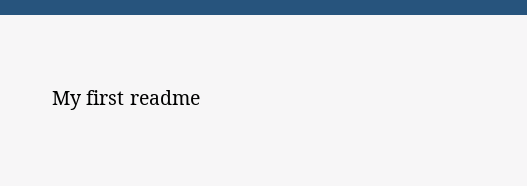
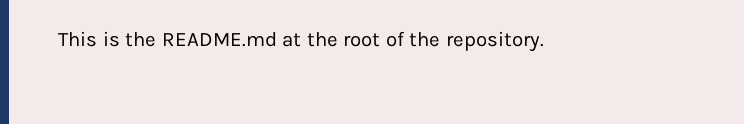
- My first readme
+ This is the README.md at the root of the repository.

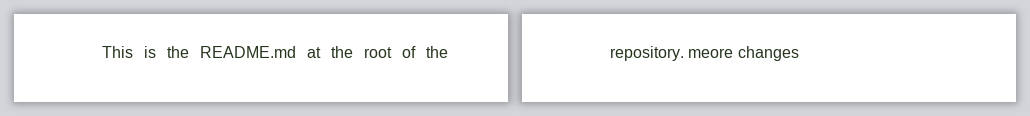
- This is the README.md at the root of the repository.
+ This is the README.md at the root of the repository. meore changes

